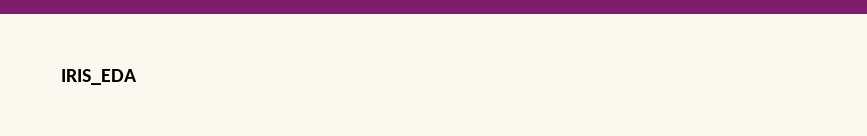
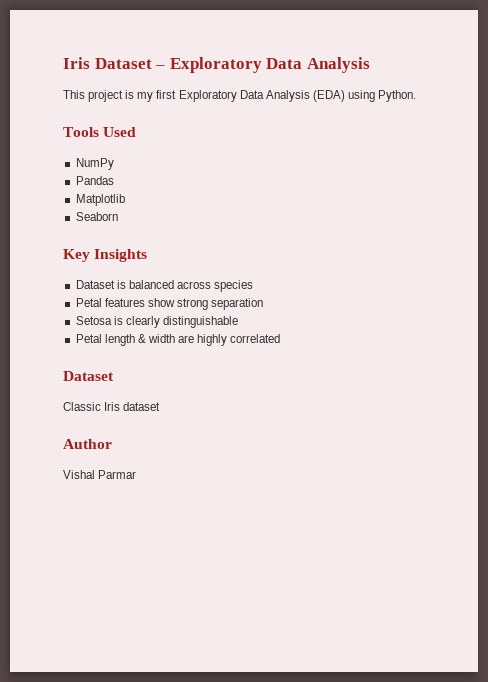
- IRIS_EDA
+ Iris Dataset – Exploratory Data Analysis
+ This project is my first Exploratory Data Analysis (EDA) using Python.
+ Tools Used
+ NumPy
+ Pandas
+ Matplotlib
+ Seaborn
+ Key Insights
+ Dataset is balanced across species
+ Petal features show strong separation
+ Setosa is clearly distinguishable
+ Petal length & width are highly correlated
+ Dataset
+ Classic Iris dataset
+ Author
+ Vishal Parmar

